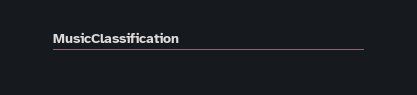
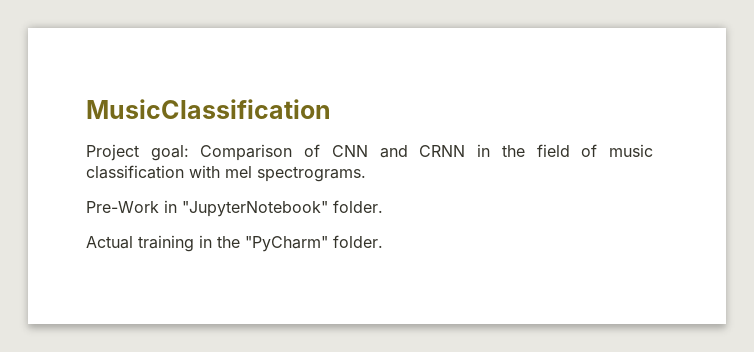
+ Project goal: Comparison of CNN and CRNN in the field of music classification with mel spectrograms.
+ Pre-Work in "JupyterNotebook" folder.
+ Actual training in the "PyCharm" folder.

